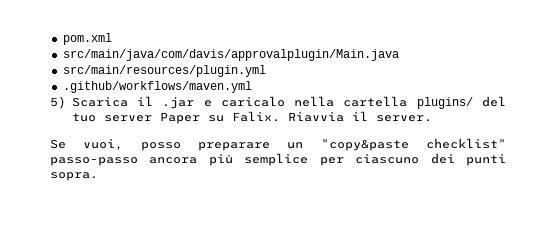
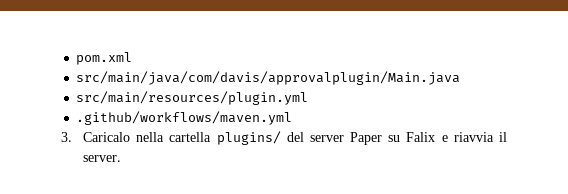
- 5) Scarica il .jar e caricalo nella cartella plugins/ del tuo server Paper su Falix. Riavvia il server.
+ 3. Caricalo nella cartella plugins/ del server Paper su Falix e riavvia il server.
- Se vuoi, posso preparare un "copy&paste checklist" passo-passo ancora più semplice per ciascuno dei punti sopra.

